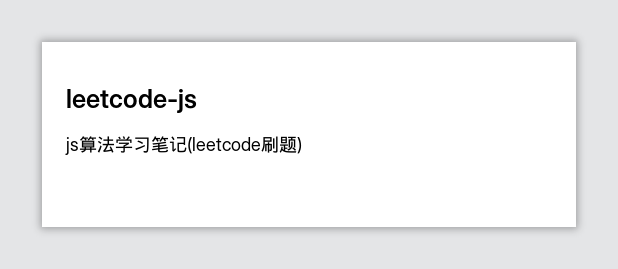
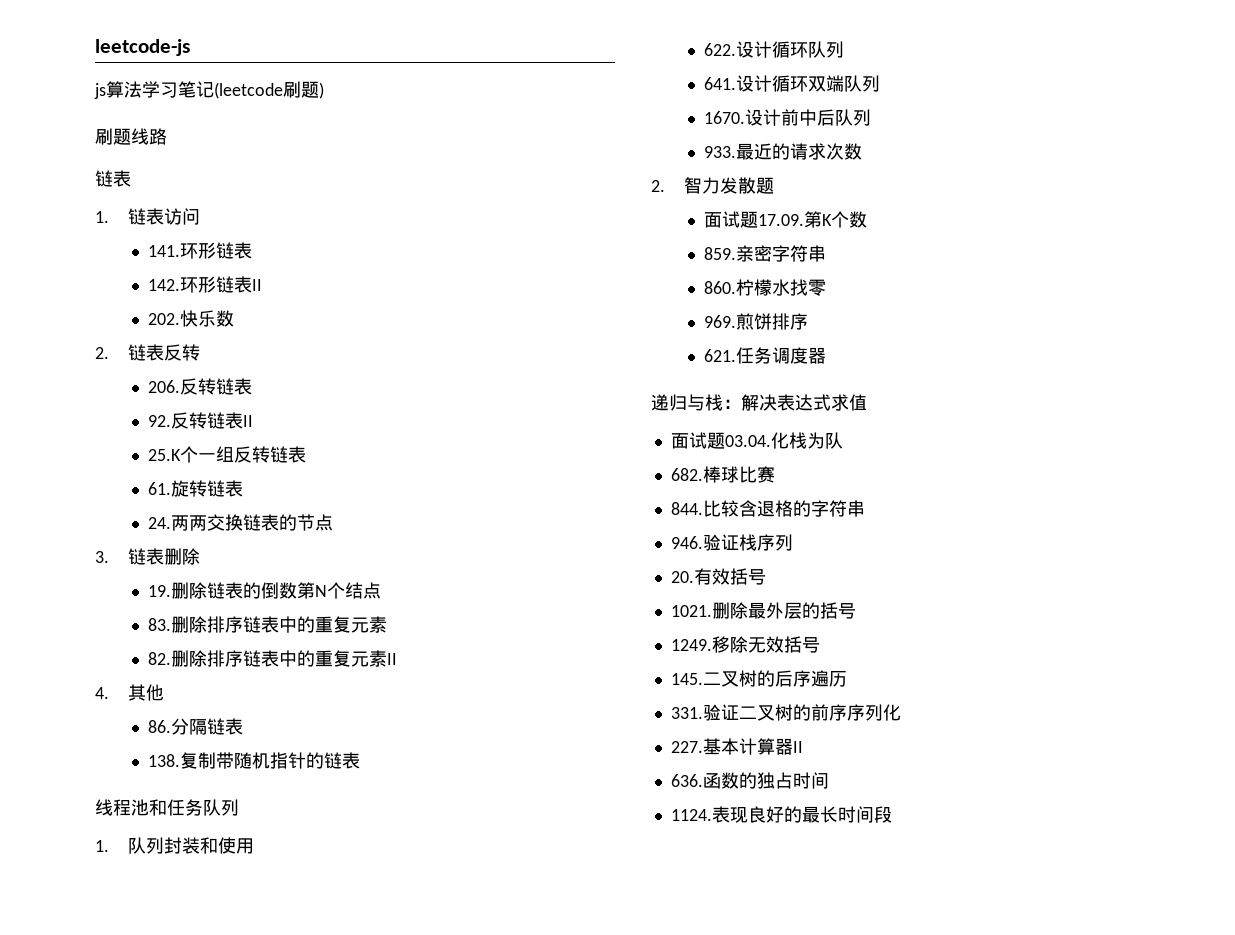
+ 刷题线路
+ 链表
+ 1.链表访问
+ 141.环形链表
+ 142.环形链表II
+ 202.快乐数
+ 2.链表反转
+ 206.反转链表
+ 92.反转链表II
+ 25.K个一组反转链表
+ 61.旋转链表
+ 24.两两交换链表的节点
+ 3.链表删除
+ 19.删除链表的倒数第N个结点
+ 83.删除排序链表中的重复元素
+ 82.删除排序链表中的重复元素II
+ 4.其他
+ 86.分隔链表
+ 138.复制带随机指针的链表
+ 线程池和任务队列
+ 1.队列封装和使用
+ 622.设计循环队列
+ 641.设计循环双端队列
+ 1670.设计前中后队列
+ 933.最近的请求次数
+ 2.智力发散题
+ 面试题17.09.第K个数
+ 859.亲密字符串
+ 860.柠檬水找零
+ 969.煎饼排序
+ 621.任务调度器
+ 递归与栈：解决表达式求值
+ 面试题03.04.化栈为队
+ 682.棒球比赛
+ 844.比较含退格的字符串
+ 946.验证栈序列
+ 20.有效括号
+ 1021.删除最外层的括号
+ 1249.移除无效括号
+ 145.二叉树的后序遍历
+ 331.验证二叉树的前序序列化
+ 227.基本计算器II
+ 636.函数的独占时间
+ 1124.表现良好的最长时间段

